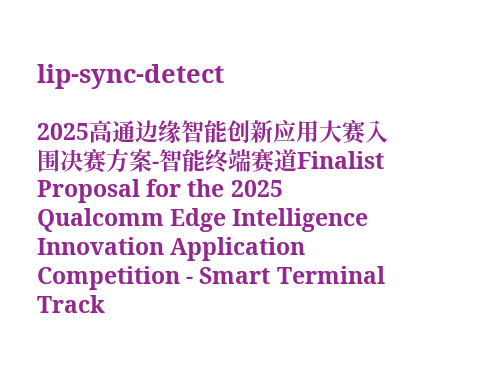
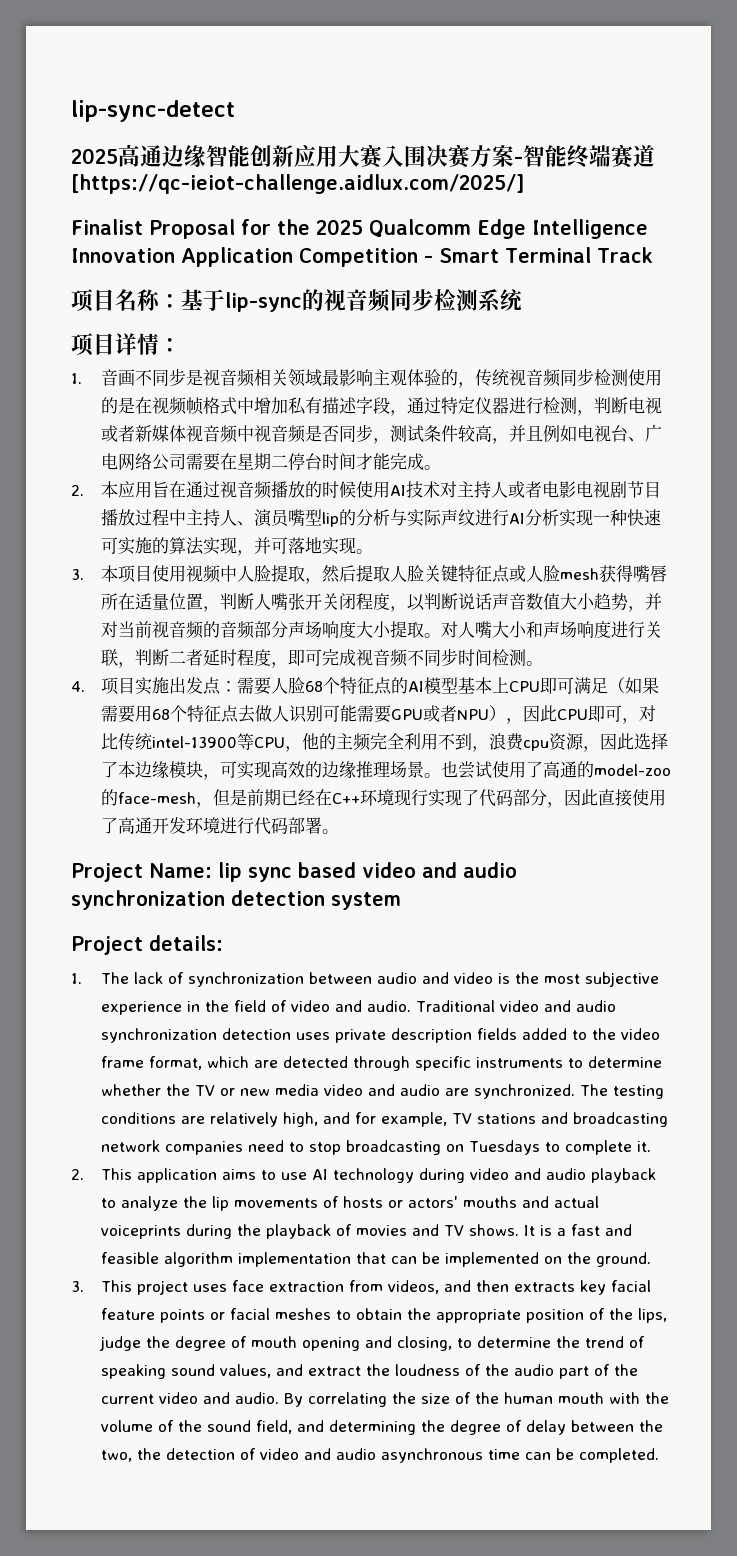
- 2025高通边缘智能创新应用大赛入围决赛方案-智能终端赛道Finalist Proposal for the 2025 Qualcomm Edge Intelligence Innovation Application Competition - Smart Terminal Track
+ 2025高通边缘智能创新应用大赛入围决赛方案-智能终端赛道[https://qc-ieiot-challenge.aidlux.com/2025/]
+ Finalist Proposal for the 2025 Qualcomm Edge Intelligence Innovation Application Competition - Smart Terminal Track
+ 项目名称：基于lip-sync的视音频同步检测系统
+ 项目详情：
+ 1.音画不同步是视音频相关领域最影响主观体验的，传统视音频同步检测使用的是在视频帧格式中增加私有描述字段，通过特定仪器进行检测，判断电视或者新媒体视音频中视音频是否同步，测试条件较高，并且例如电视台、广电网络公司需要在星期二停台时间才能完成。
+ 2.本应用旨在通过视音频播放的时候使用AI技术对主持人或者电影电视剧节目播放过程中主持人、演员嘴型lip的分析与实际声纹进行AI分析实现一种快速可实施的算法实现，并可落地实现。
+ 3.本项目使用视频中人脸提取，然后提取人脸关键特征点或人脸mesh获得嘴唇所在适量位置，判断人嘴张开关闭程度，以判断说话声音数值大小趋势，并对当前视音频的音频部分声场响度大小提取。对人嘴大小和声场响度进行关联，判断二者延时程度，即可完成视音频不同步时间检测。
+ 4.项目实施出发点：需要人脸68个特征点的AI模型基本上CPU即可满足（如果需要用68个特征点去做人识别可能需要GPU或者NPU），因此CPU即可，对比传统intel-13900等CPU，他的主频完全利用不到，浪费cpu资源，因此选择了本边缘模块，可实现高效的边缘推理场景。也尝试使用了高通的model-zoo的face-mesh，但是前期已经在C++环境现行实现了代码部分，因此直接使用了高通开发环境进行代码部署。
+ Project Name: lip sync based video and audio synchronization detection system
+ Project details:
+ 1. The lack of synchronization between audio and video is the most subjective experience in the field of video and audio. Traditional video and audio synchronization detection uses private description fields added to the video frame format, which are detected through specific instruments to determine whether the TV or new media video and audio are synchronized. The testing conditions are relatively high, and for example, TV stations and broadcasting network companies need to stop broadcasting on Tuesdays to complete it.
+ 2. This application aims to use AI technology during video and audio playback to analyze the lip movements of hosts or actors' mouths and actual voiceprints during the playback of movies and TV shows. It is a fast and feasible algorithm implementation that can be implemented on the ground.
+ 3. This project uses face extraction from videos, and then extracts key facial feature points or facial meshes to obtain the appropriate position of the lips, judge the degree of mouth opening and closing, to determine the trend of speaking sound values, and extract the loudness of the audio part of the current video and audio. By correlating the size of the human mouth with the volume of the sound field, and determining the degree of delay between the two, the detection of video and audio asynchronous time can be completed.

